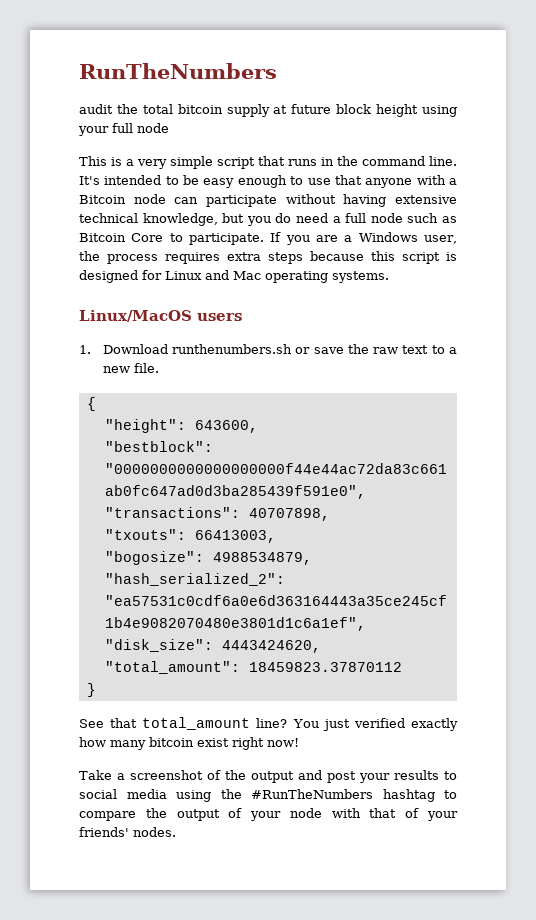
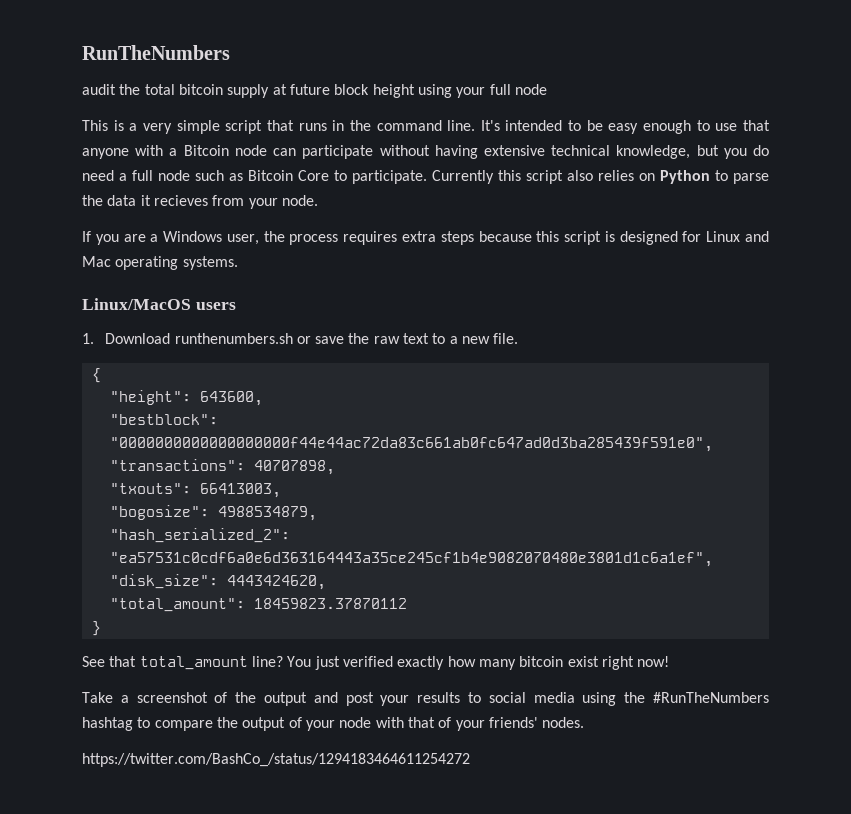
- It's intended to be easy enough to use that anyone with a Bitcoin node can participate without having extensive technical knowledge, but you do need a full node such as Bitcoin Core to participate. If you are a Windows user, the process requires extra steps because this script is designed for Linux and Mac operating systems.
+ It's intended to be easy enough to use that anyone with a Bitcoin node can participate without having extensive technical knowledge, but you do need a full node such as Bitcoin Core to participate. Currently this script also relies on Python to parse the data it recieves from your node.
+ If you are a Windows user, the process requires extra steps because this script is designed for Linux and Mac operating systems.
+ https://twitter.com/BashCo_/status/1294183464611254272

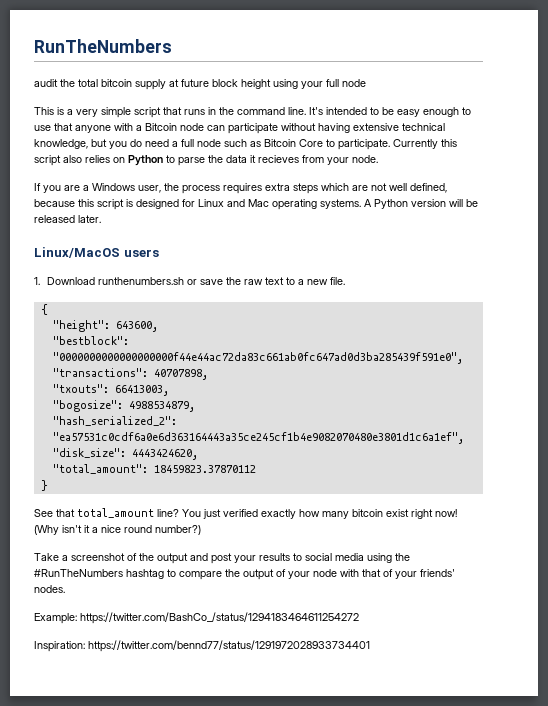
- If you are a Windows user, the process requires extra steps because this script is designed for Linux and Mac operating systems.
+ If you are a Windows user, the process requires extra steps which are not well defined, because this script is designed for Linux and Mac operating systems. A Python version will be released later.
+ (Why isn't it a nice round number?)
- https://twitter.com/BashCo_/status/1294183464611254272
+ Example: https://twitter.com/BashCo_/status/1294183464611254272
+ Inspiration: https://twitter.com/bennd77/status/1291972028933734401

